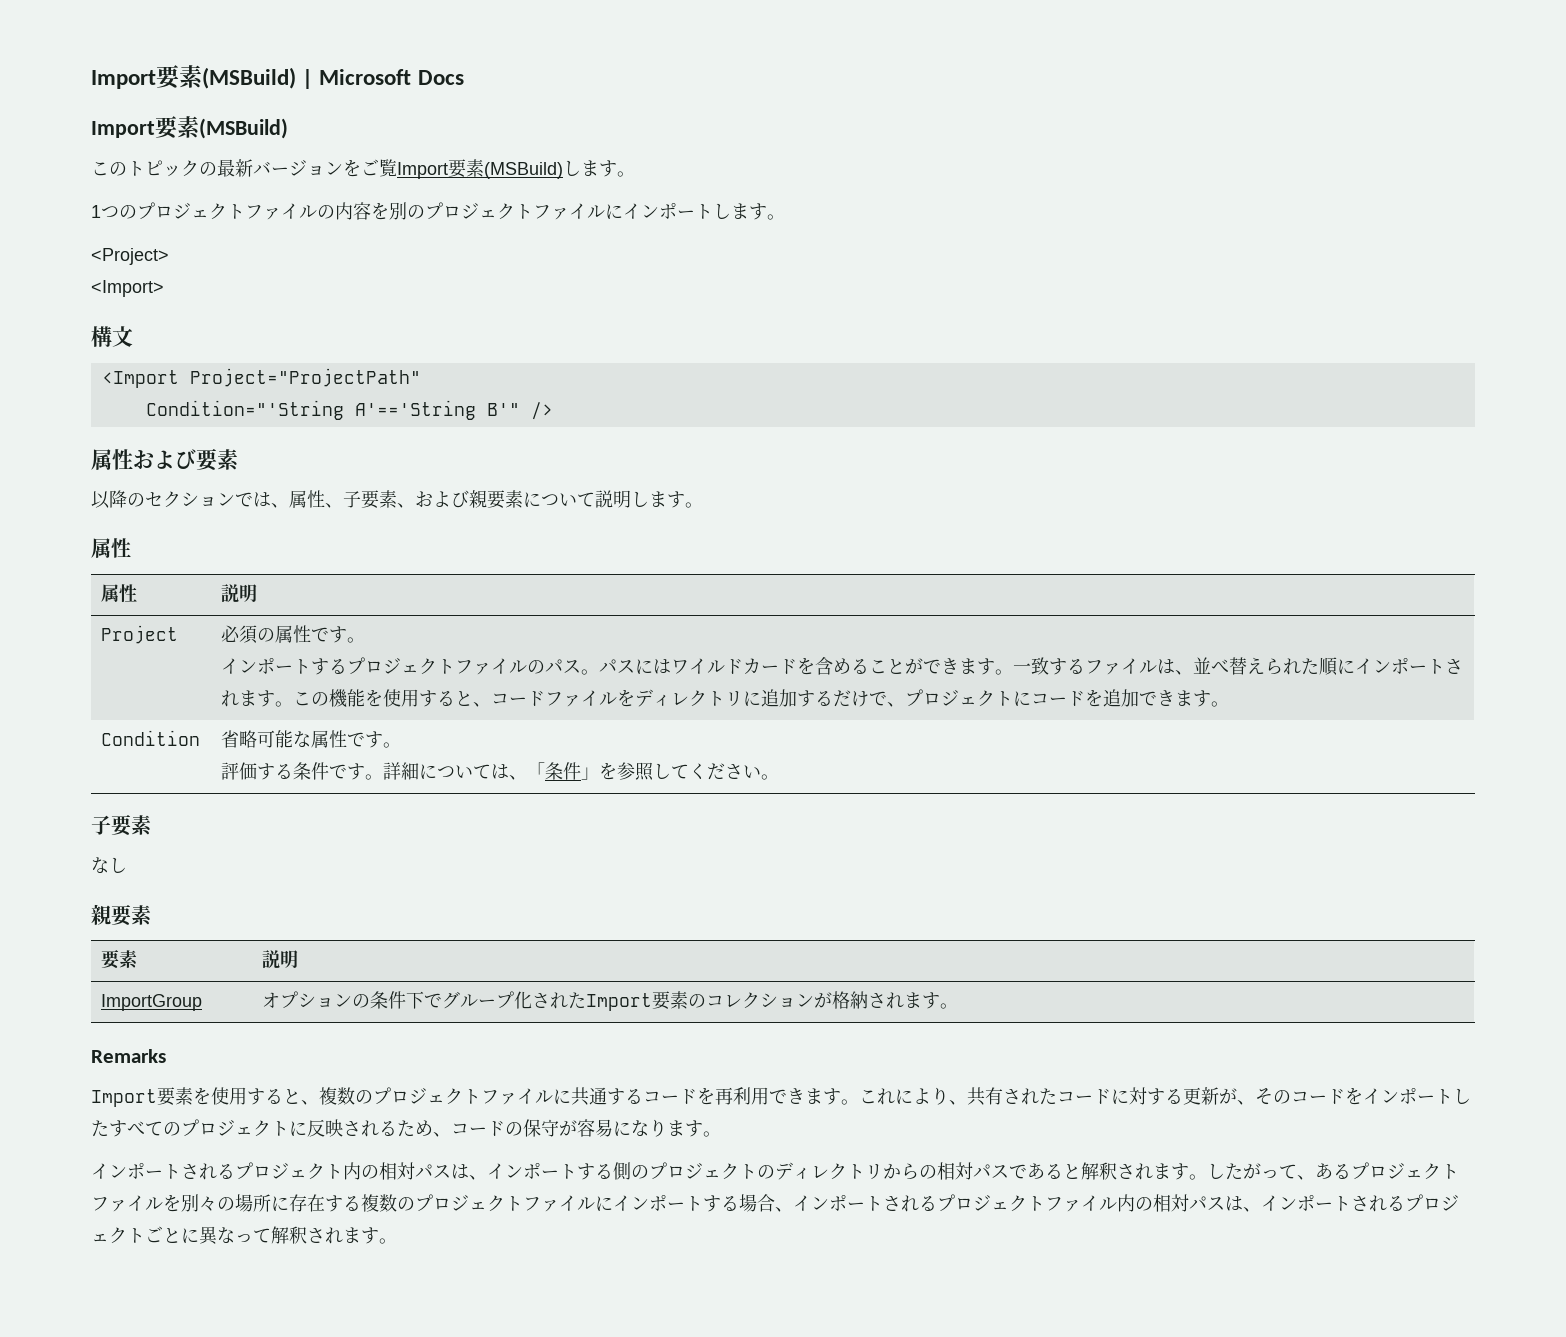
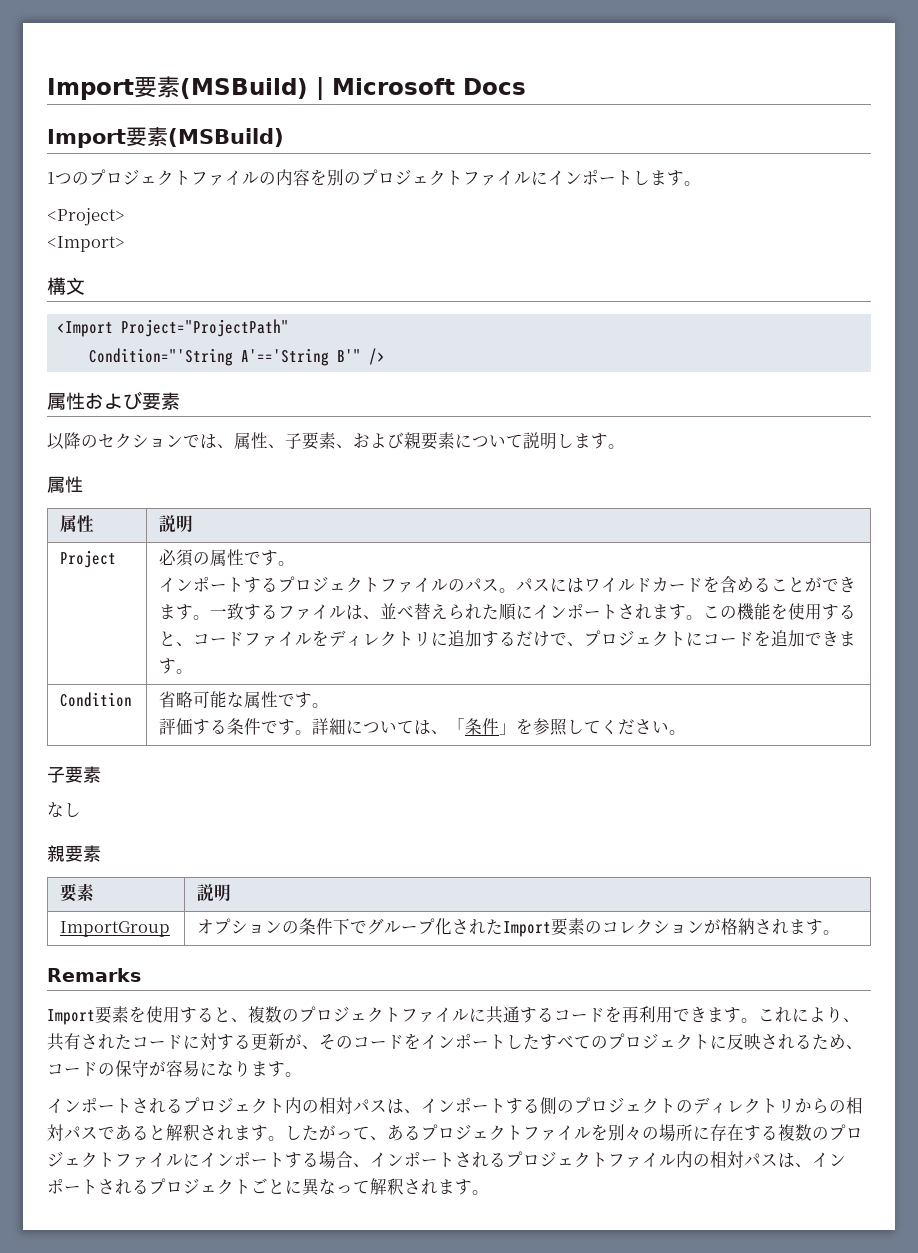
- このトピックの最新バージョンをご覧Import要素(MSBuild)します。

